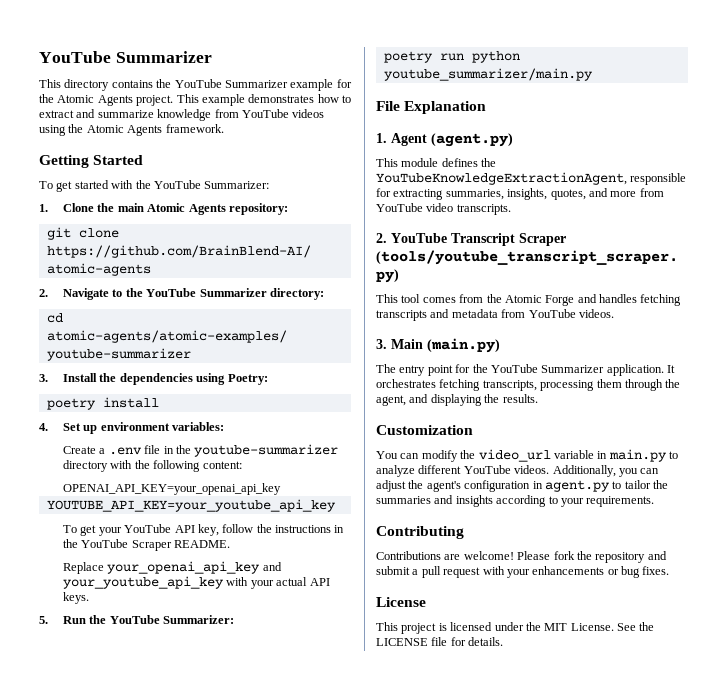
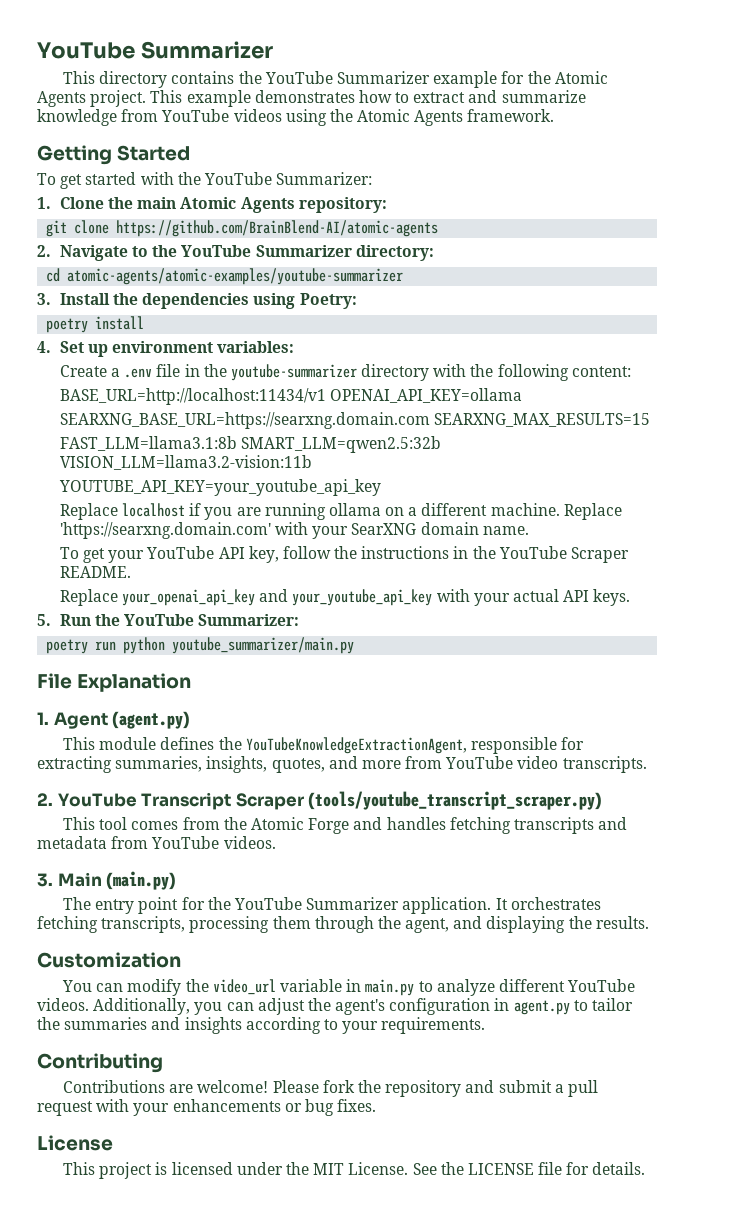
- OPENAI_API_KEY=your_openai_api_key
+ BASE_URL=http://localhost:11434/v1 OPENAI_API_KEY=ollama
+ SEARXNG_BASE_URL=https://searxng.domain.com SEARXNG_MAX_RESULTS=15
+ FAST_LLM=llama3.1:8b SMART_LLM=qwen2.5:32b VISION_LLM=llama3.2-vision:11b
  YOUTUBE_API_KEY=your_youtube_api_key
+ Replace localhost if you are running ollama on a different machine. Replace 'https://searxng.domain.com' with your SearXNG domain name.

